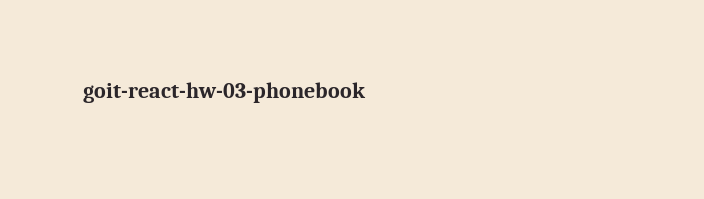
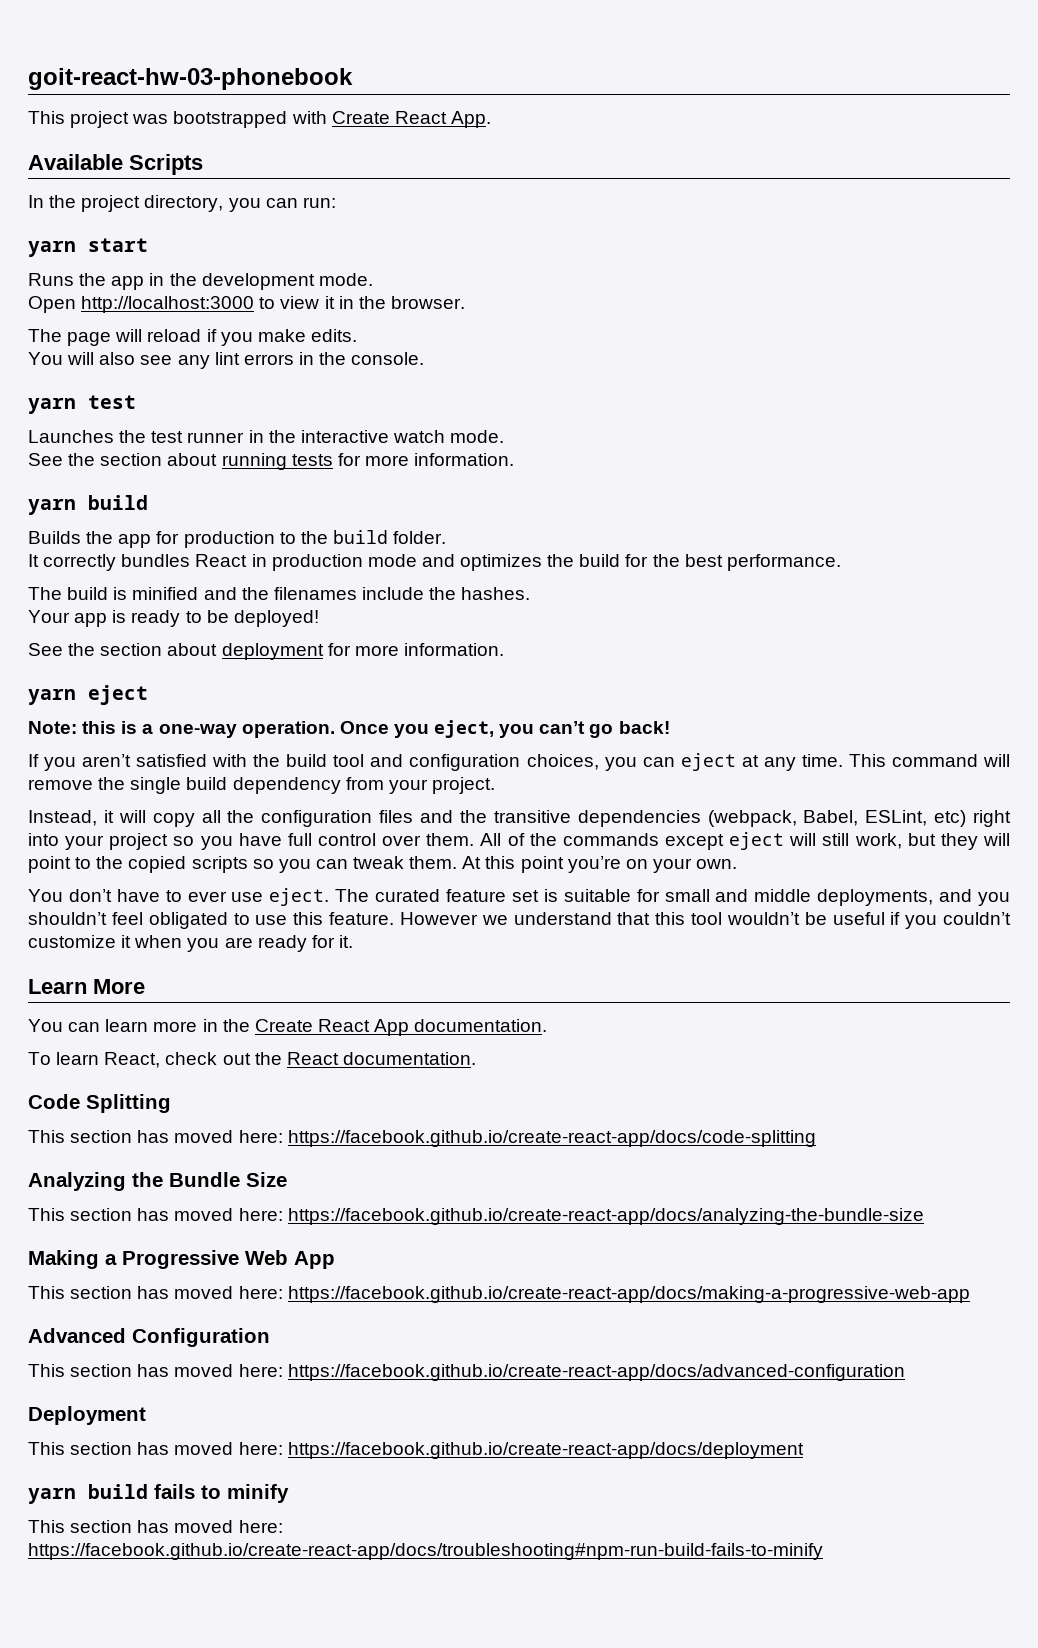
+ This project was bootstrapped with Create React App.
+ Available Scripts
+ In the project directory, you can run:
+ yarn start
+ Runs the app in the development mode.
+ Open http://localhost:3000 to view it in the browser.
+ The page will reload if you make edits.
+ You will also see any lint errors in the console.
+ yarn test
+ Launches the test runner in the interactive watch mode.
+ See the section about running tests for more information.
+ yarn build
+ Builds the app for production to the build folder.
+ It correctly bundles React in production mode and optimizes the build for the best performance.
+ The build is minified and the filenames include the hashes.
+ Your app is ready to be deployed!
+ See the section about deployment for more information.
+ yarn eject
+ Note: this is a one-way operation. Once you eject, you can’t go back!
+ If you aren’t satisfied with the build tool and configuration choices, you can eject at any time. This command will remove the single build dependency from your project.
+ Instead, it will copy all the configuration files and the transitive dependencies (webpack, Babel, ESLint, etc) right into your project so you have full control over them. All of the commands except eject will still work, but they will point to the copied scripts so you can tweak them. At this point you’re on your own.
+ You don’t have to ever use eject. The curated feature set is suitable for small and middle deployments, and you shouldn’t feel obligated to use this feature. However we understand that this tool wouldn’t be useful if you couldn’t customize it when you are ready for it.
+ Learn More
+ You can learn more in the Create React App documentation.
+ To learn React, check out the React documentation.
+ Code Splitting
+ This section has moved here: https://facebook.github.io/create-react-app/docs/code-splitting
+ Analyzing the Bundle Size
+ This section has moved here: https://facebook.github.io/create-react-app/docs/analyzing-the-bundle-size
+ Making a Progressive Web App
+ This section has moved here: https://facebook.github.io/create-react-app/docs/making-a-progressive-web-app
+ Advanced Configuration
+ This section has moved here: https://facebook.github.io/create-react-app/docs/advanced-configuration
+ Deployment
+ This section has moved here: https://facebook.github.io/create-react-app/docs/deployment
+ yarn build fails to minify
+ This section has moved here: https://facebook.github.io/create-react-app/docs/troubleshooting#npm-run-build-fails-to-minify

